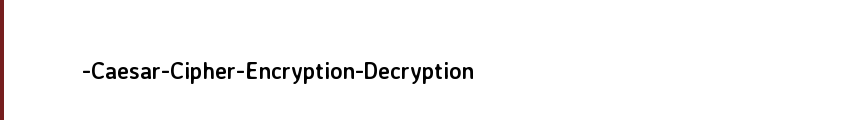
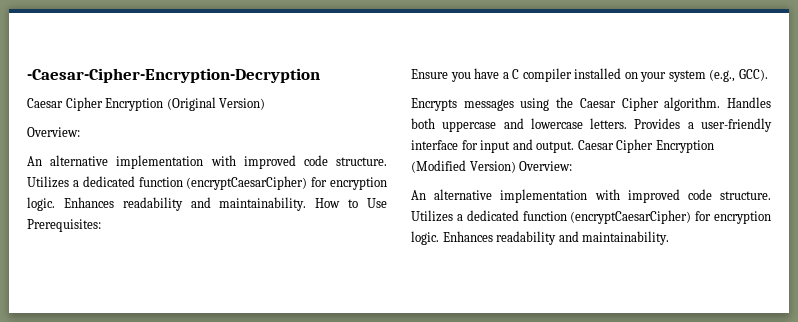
+ Caesar Cipher Encryption (Original Version)
+ Overview:
+ An alternative implementation with improved code structure. Utilizes a dedicated function (encryptCaesarCipher) for encryption logic. Enhances readability and maintainability. How to Use Prerequisites:
+ Ensure you have a C compiler installed on your system (e.g., GCC).
+ Encrypts messages using the Caesar Cipher algorithm. Handles both uppercase and lowercase letters. Provides a user-friendly interface for input and output. Caesar Cipher Encryption (Modified Version) Overview:
+ An alternative implementation with improved code structure. Utilizes a dedicated function (encryptCaesarCipher) for encryption logic. Enhances readability and maintainability.

